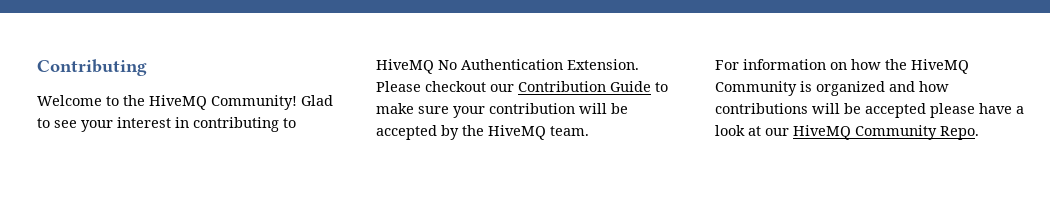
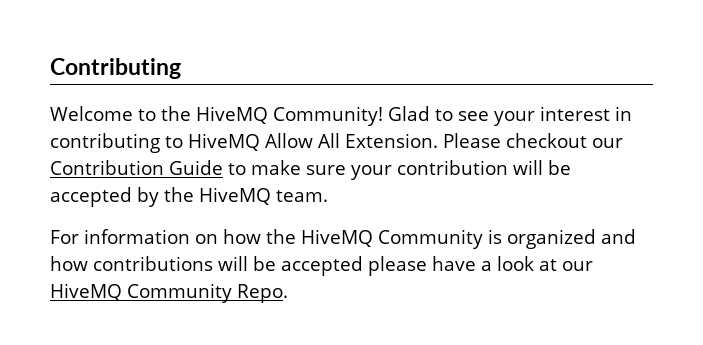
- Glad to see your interest in contributing to HiveMQ No Authentication Extension.
+ Glad to see your interest in contributing to HiveMQ Allow All Extension.

